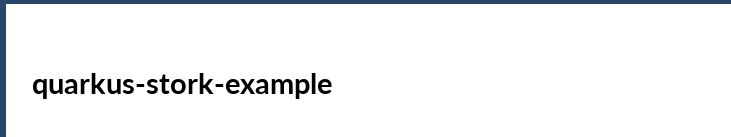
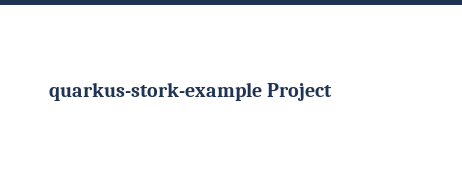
- quarkus-stork-example
+ quarkus-stork-example Project

